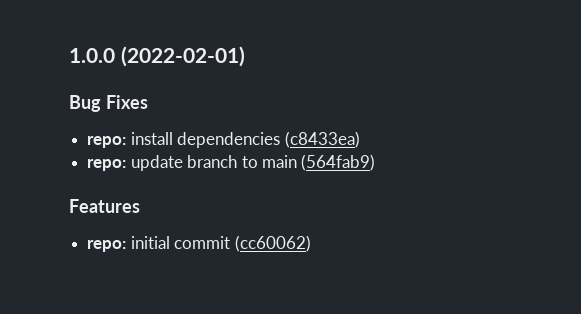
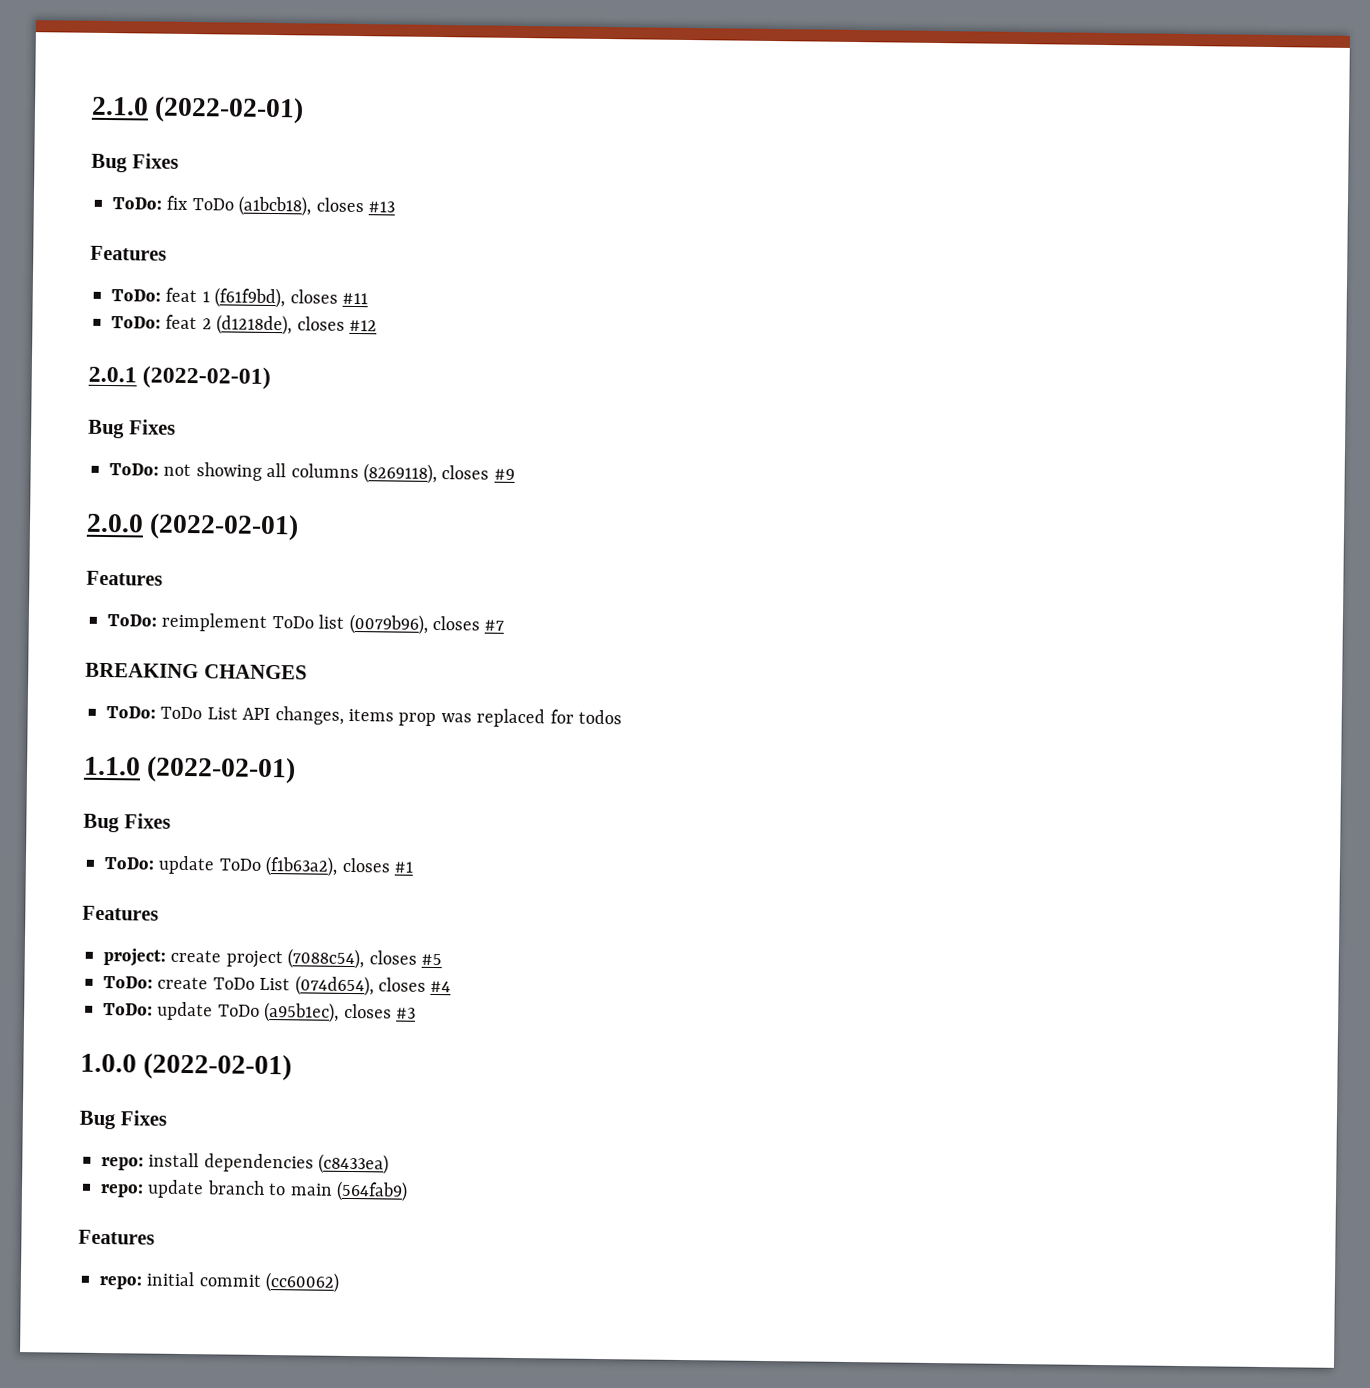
+ 2.1.0 (2022-02-01)
+ Bug Fixes
+ ToDo: fix ToDo (a1bcb18), closes #13
+ Features
+ ToDo: feat 1 (f61f9bd), closes #11
+ ToDo: feat 2 (d1218de), closes #12
+ 2.0.1 (2022-02-01)
+ Bug Fixes
+ ToDo: not showing all columns (8269118), closes #9
+ 2.0.0 (2022-02-01)
+ Features
+ ToDo: reimplement ToDo list (0079b96), closes #7
+ BREAKING CHANGES
+ ToDo: ToDo List API changes, items prop was replaced for todos
+ 1.1.0 (2022-02-01)
+ Bug Fixes
+ ToDo: update ToDo (f1b63a2), closes #1
+ Features
+ project: create project (7088c54), closes #5
+ ToDo: create ToDo List (074d654), closes #4
+ ToDo: update ToDo (a95b1ec), closes #3

